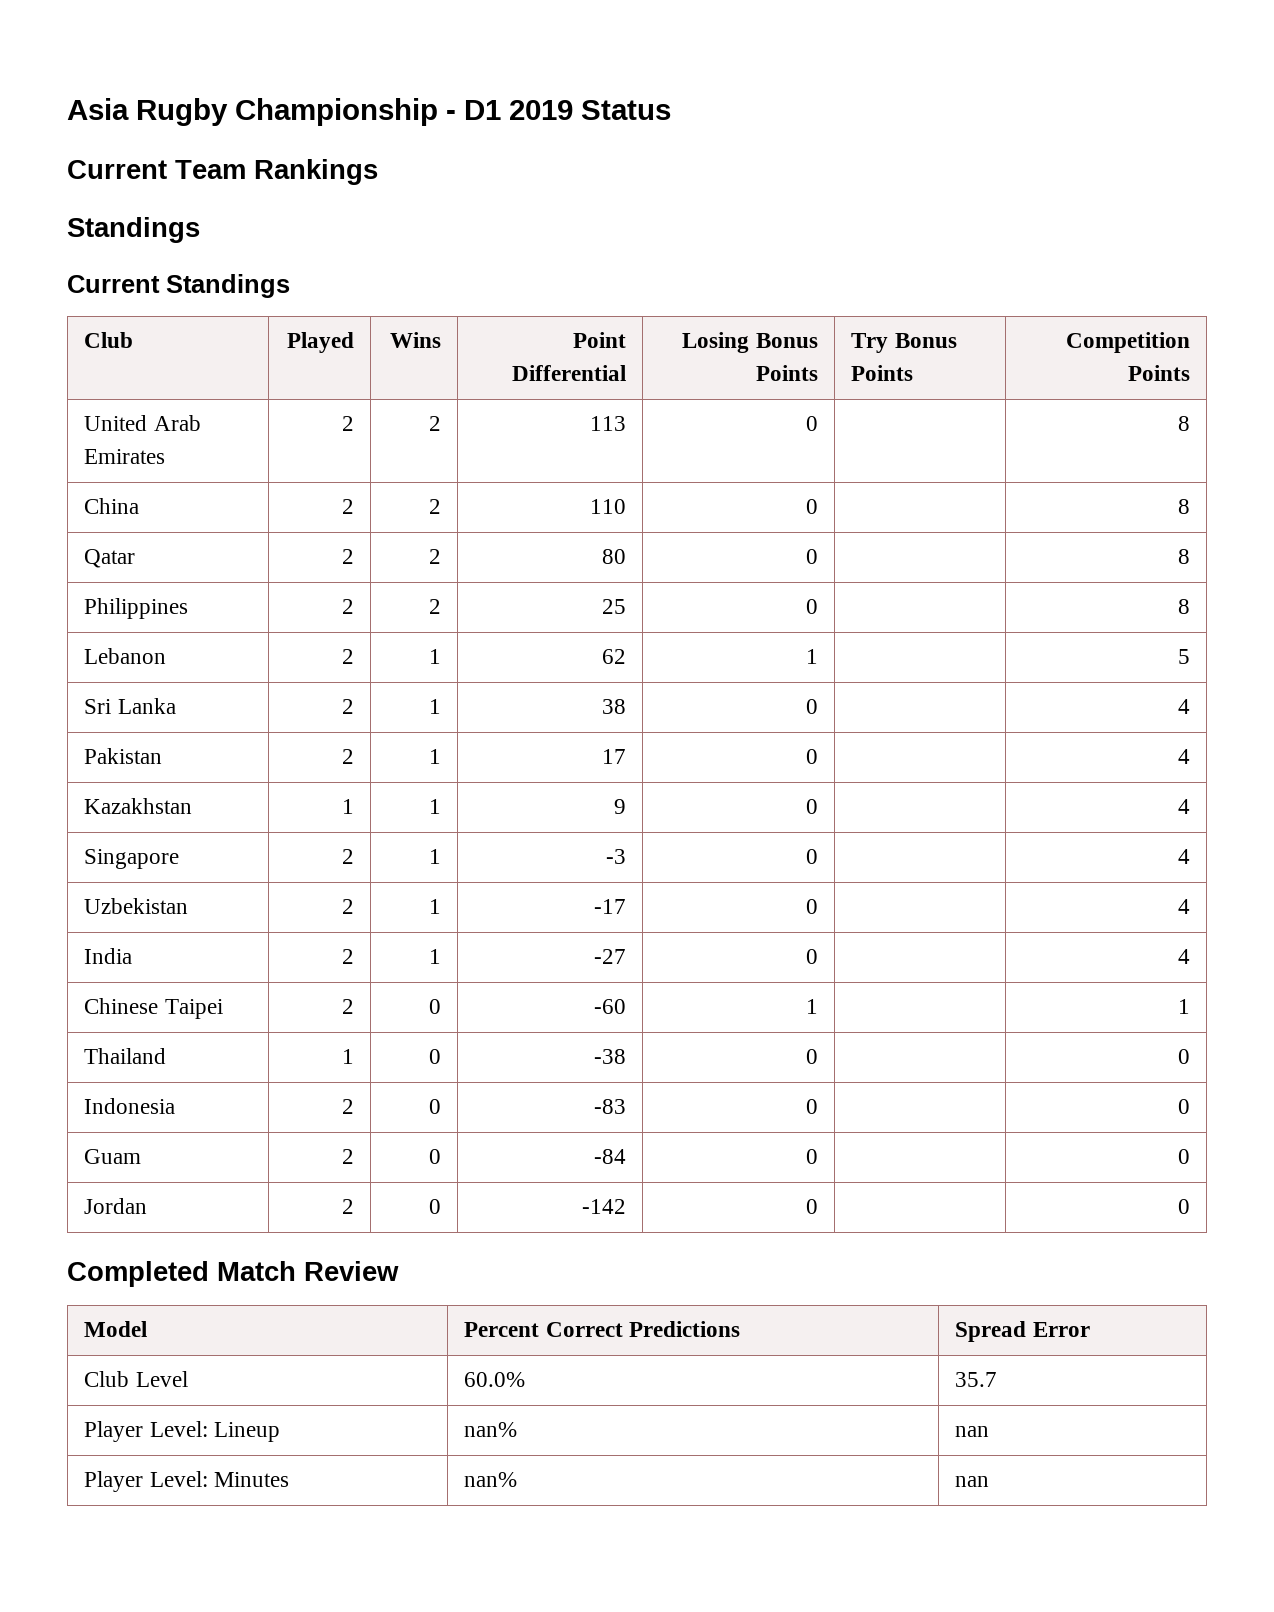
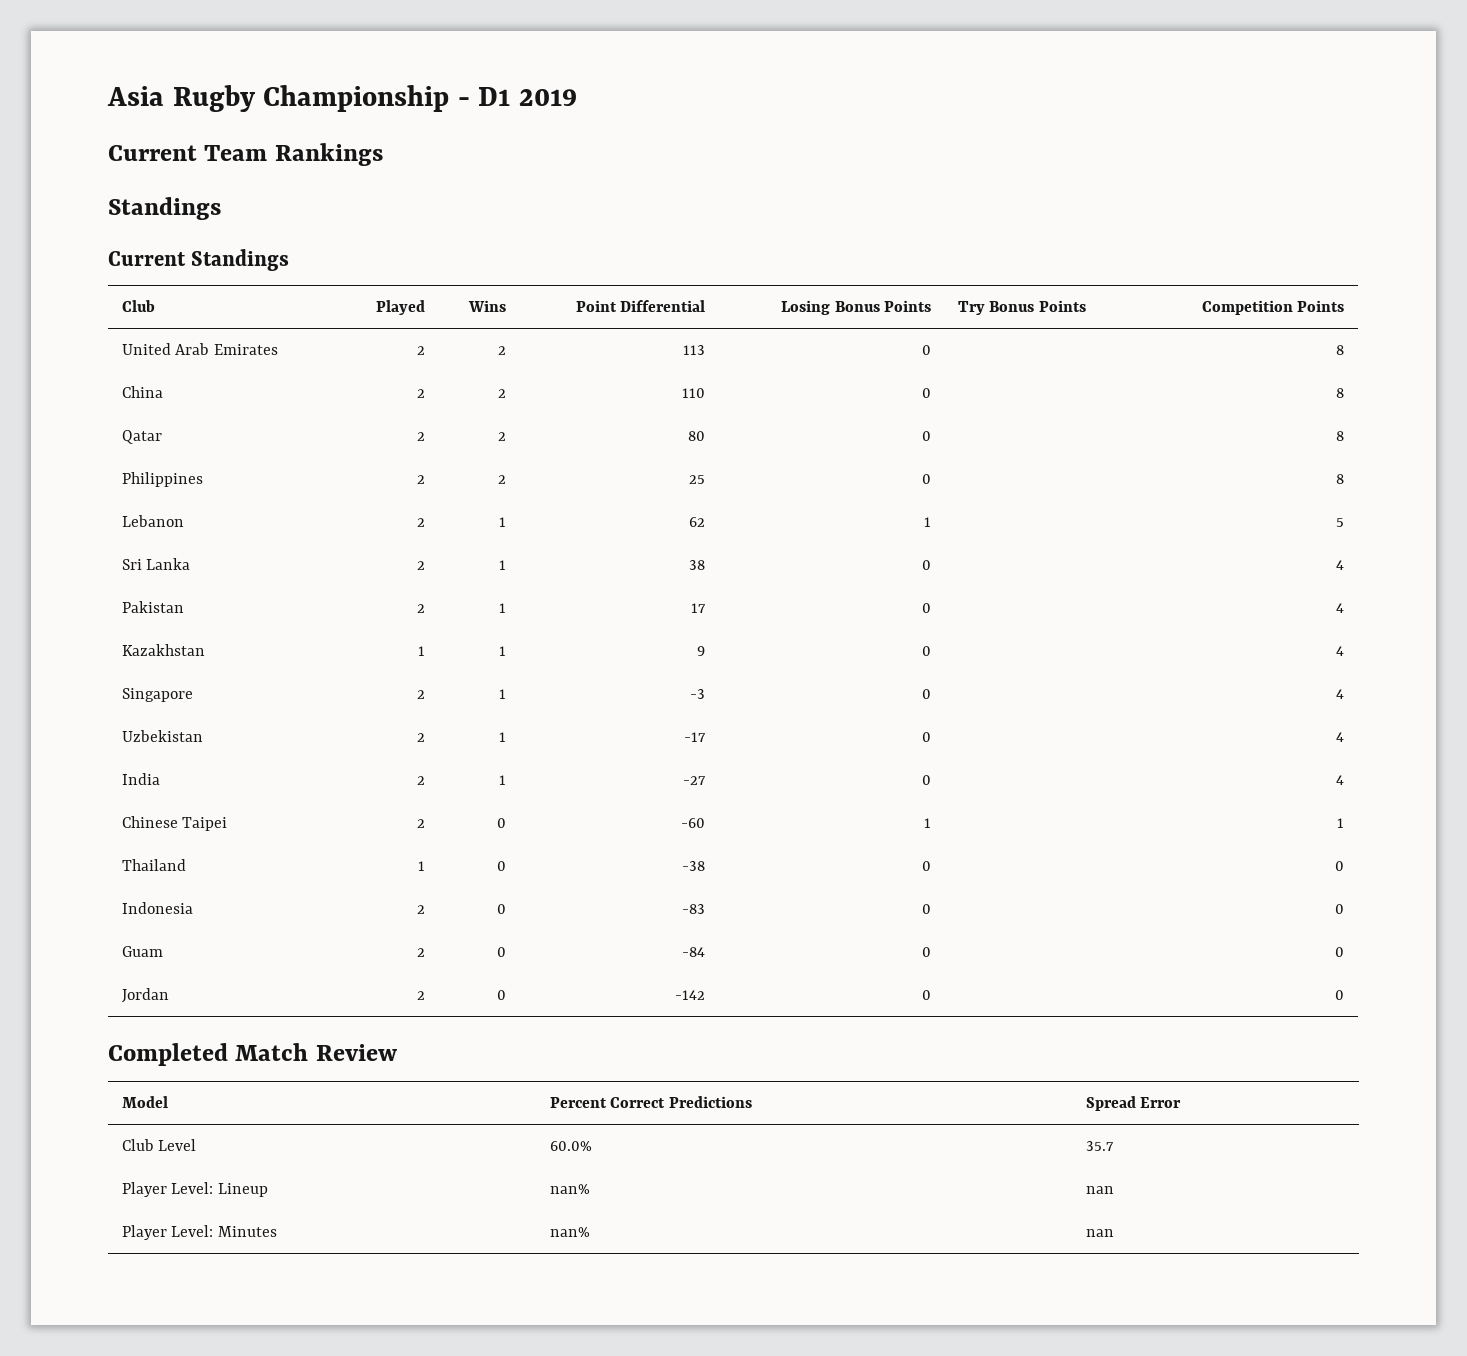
- Asia Rugby Championship - D1 2019 Status
+ Asia Rugby Championship - D1 2019

